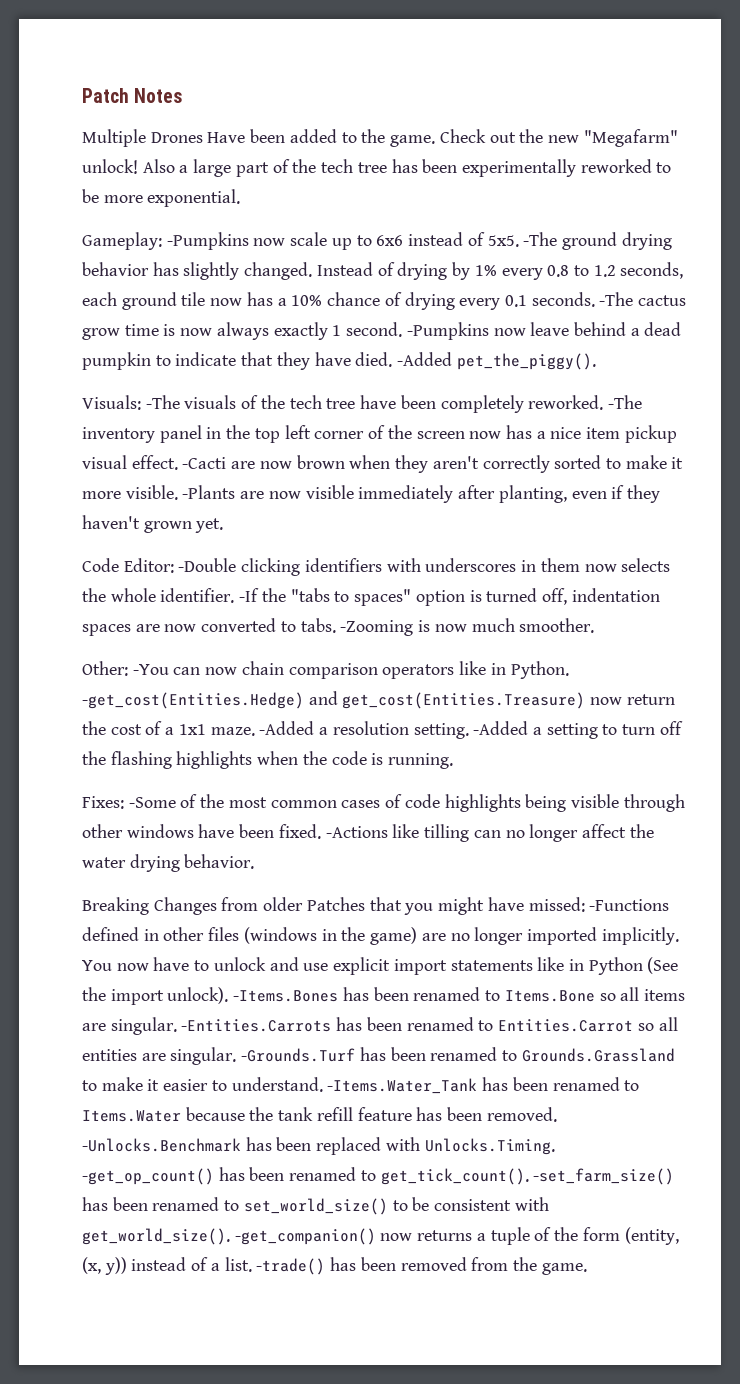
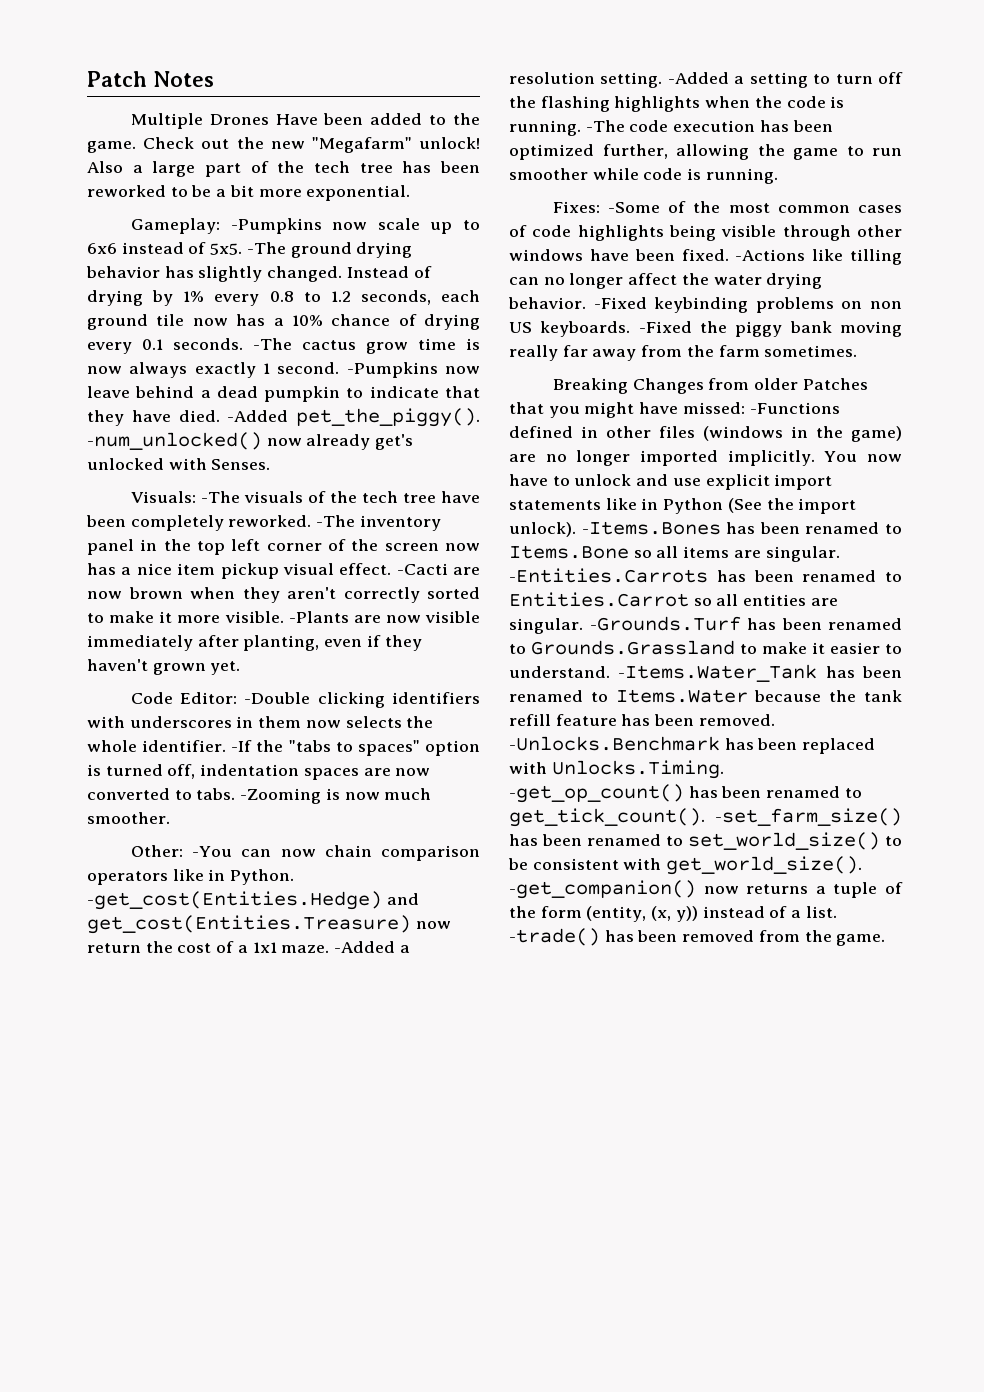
- Also a large part of the tech tree has been experimentally reworked to be more exponential.
+ Also a large part of the tech tree has been reworked to be a bit more exponential.
+ -num_unlocked() now already get's unlocked with Senses.
+ -The code execution has been optimized further, allowing the game to run smoother while code is running.
+ -Fixed keybinding problems on non US keyboards. -Fixed the piggy bank moving really far away from the farm sometimes.

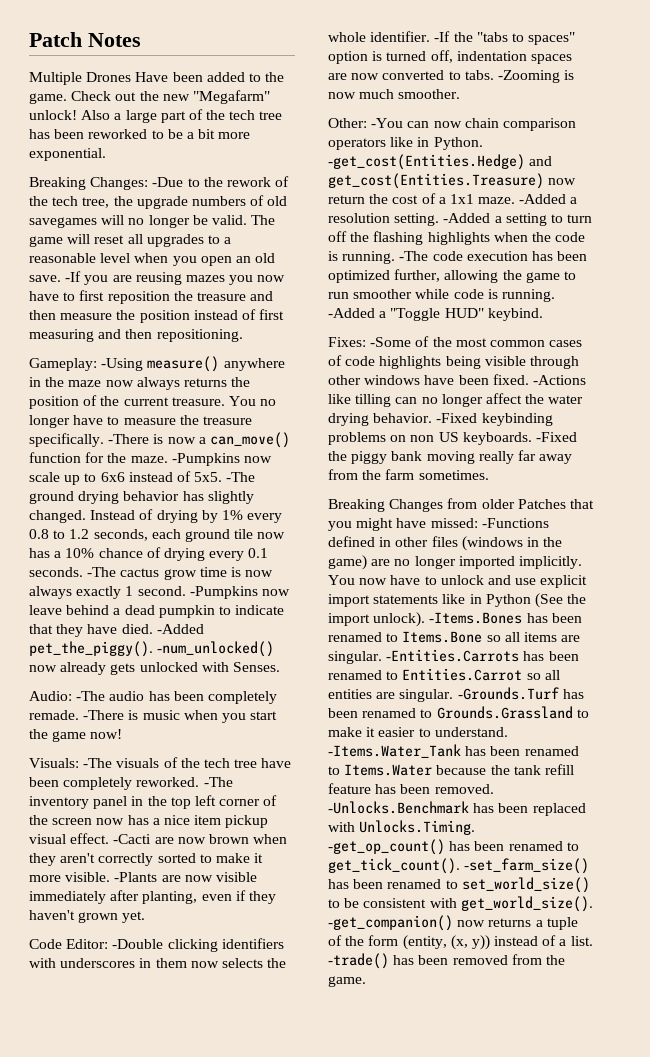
- Gameplay: -Pumpkins now scale up to 6x6 instead of 5x5.
+ Breaking Changes: -Due to the rework of the tech tree, the upgrade numbers of old savegames will no longer be valid. The game will reset all upgrades to a reasonable level when you open an old save. -If you are reusing mazes you now have to first reposition the treasure and then measure the position instead of first measuring and then repositioning.
+ Gameplay: -Using measure() anywhere in the maze now always returns the position of the current treasure. You no longer have to measure the treasure specifically. -There is now a can_move() function for the maze. -Pumpkins now scale up to 6x6 instead of 5x5.
- -num_unlocked() now already get's unlocked with Senses.
+ -num_unlocked() now already gets unlocked with Senses.
+ Audio: -The audio has been completely remade. -There is music when you start the game now!
+ -Added a "Toggle HUD" keybind.

